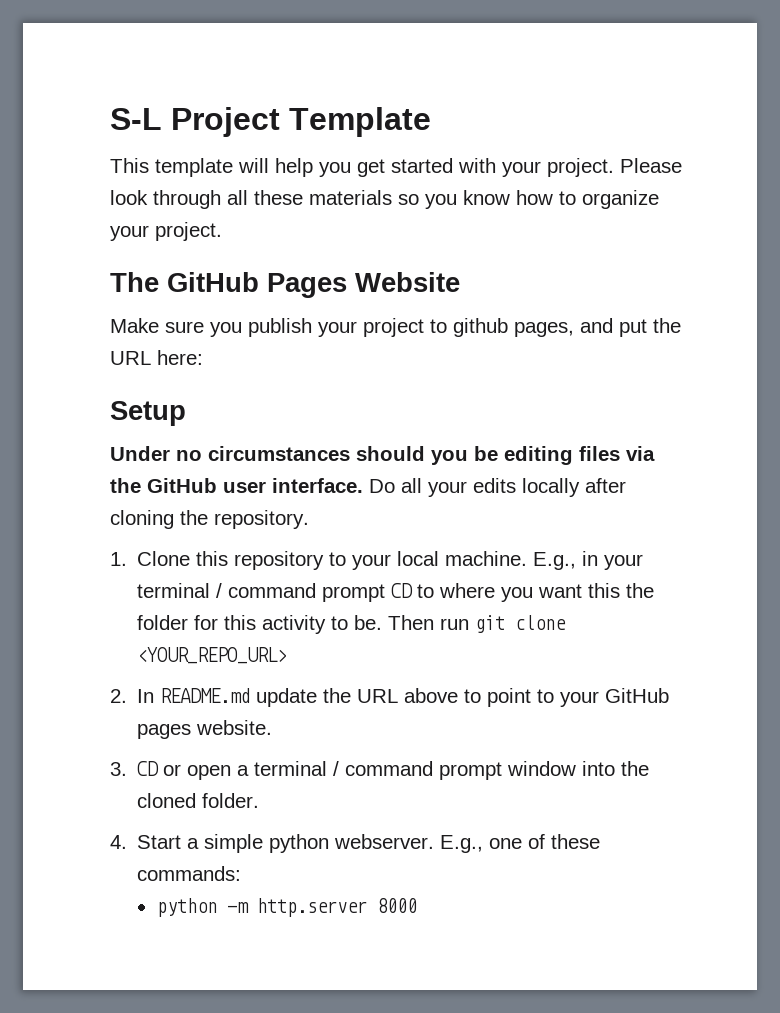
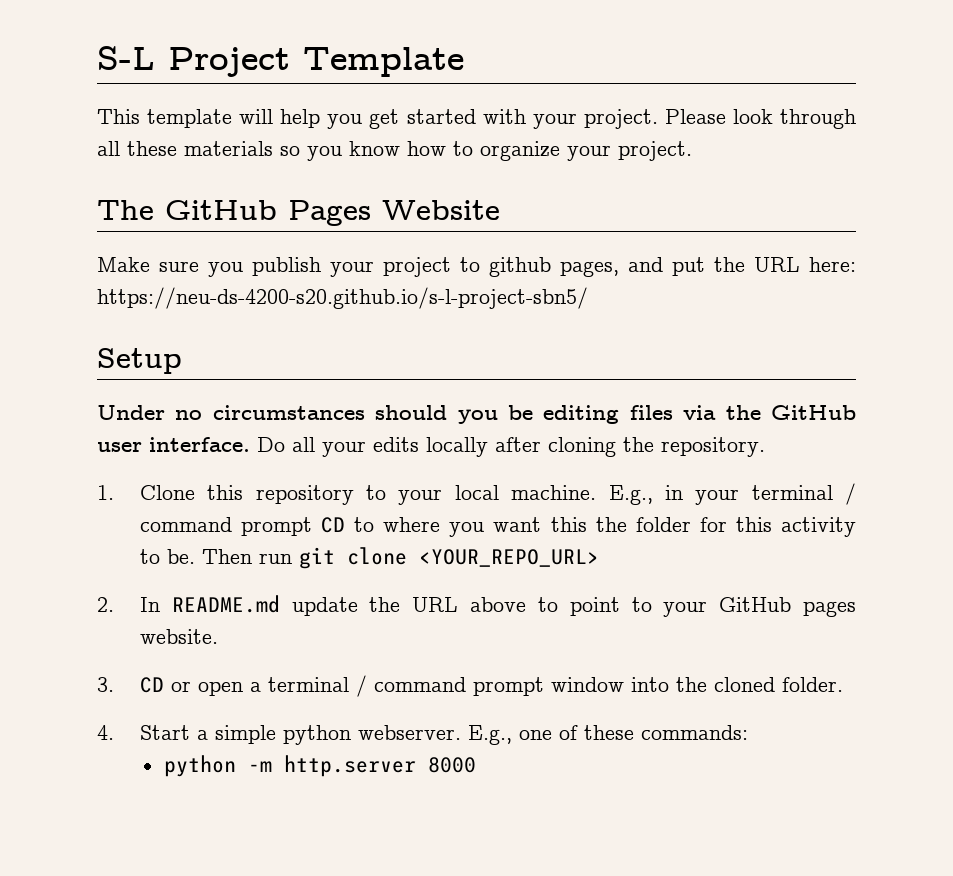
- Make sure you publish your project to github pages, and put the URL here:
+ Make sure you publish your project to github pages, and put the URL here: https://neu-ds-4200-s20.github.io/s-l-project-sbn5/

